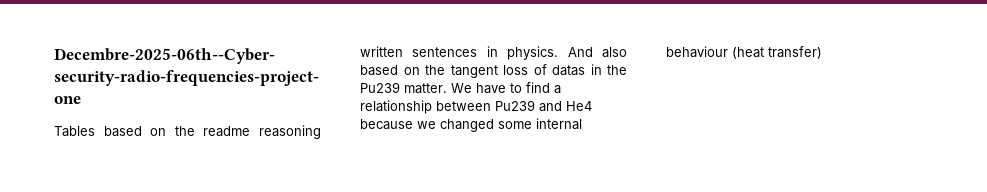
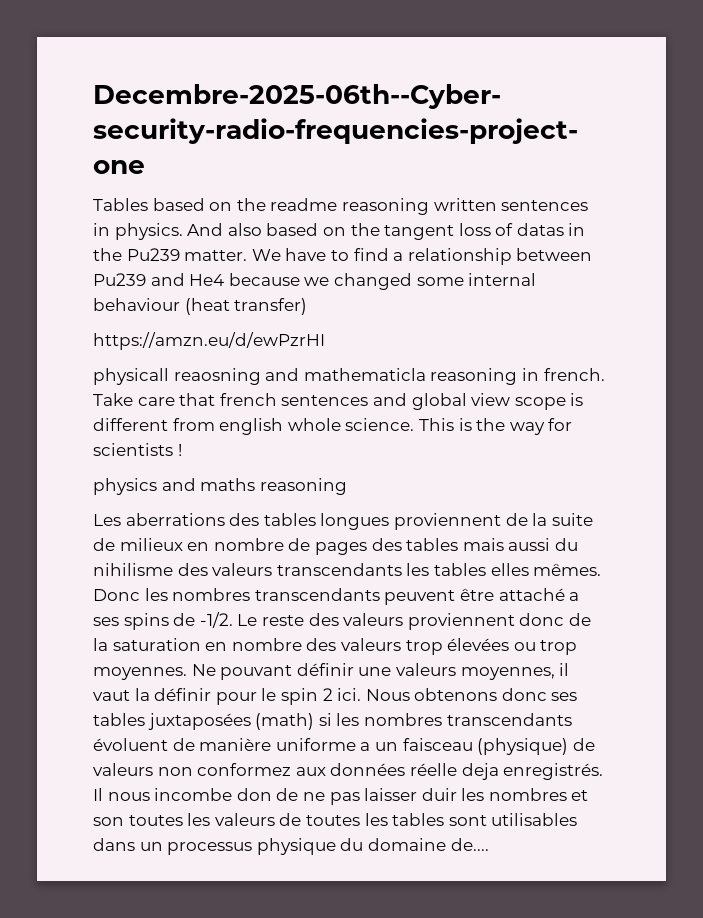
+ https://amzn.eu/d/ewPzrHI
+ physicall reaosning and mathematicla reasoning in french. Take care that french sentences and global view scope is different from english whole science. This is the way for scientists !
+ physics and maths reasoning
+ Les aberrations des tables longues proviennent de la suite de milieux en nombre de pages des tables mais aussi du nihilisme des valeurs transcendants les tables elles mêmes. Donc les nombres transcendants peuvent être attaché a ses spins de -1/2. Le reste des valeurs proviennent donc de la saturation en nombre des valeurs trop élevées ou trop moyennes. Ne pouvant définir une valeurs moyennes, il vaut la définir pour le spin 2 ici. Nous obtenons donc ses tables juxtaposées (math) si les nombres transcendants évoluent de manière uniforme a un faisceau (physique) de valeurs non conformez aux données réelle deja enregistrés. Il nous incombe don de ne pas laisser duir les nombres et son toutes les valeurs de toutes les tables sont utilisables dans un processus physique du domaine de....

